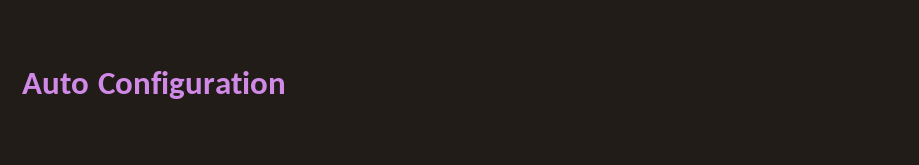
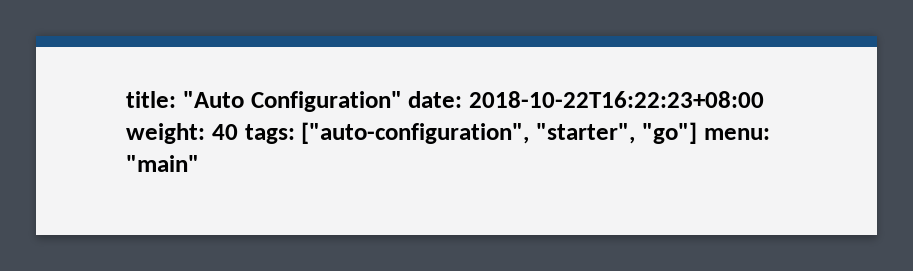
- Auto Configuration
+ title: "Auto Configuration" date: 2018-10-22T16:22:23+08:00 weight: 40 tags: ["auto-configuration", "starter", "go"] menu: "main"

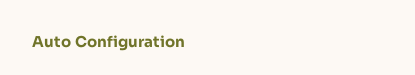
- title: "Auto Configuration" date: 2018-10-22T16:22:23+08:00 weight: 40 tags: ["auto-configuration", "starter", "go"] menu: "main"
+ Auto Configuration

